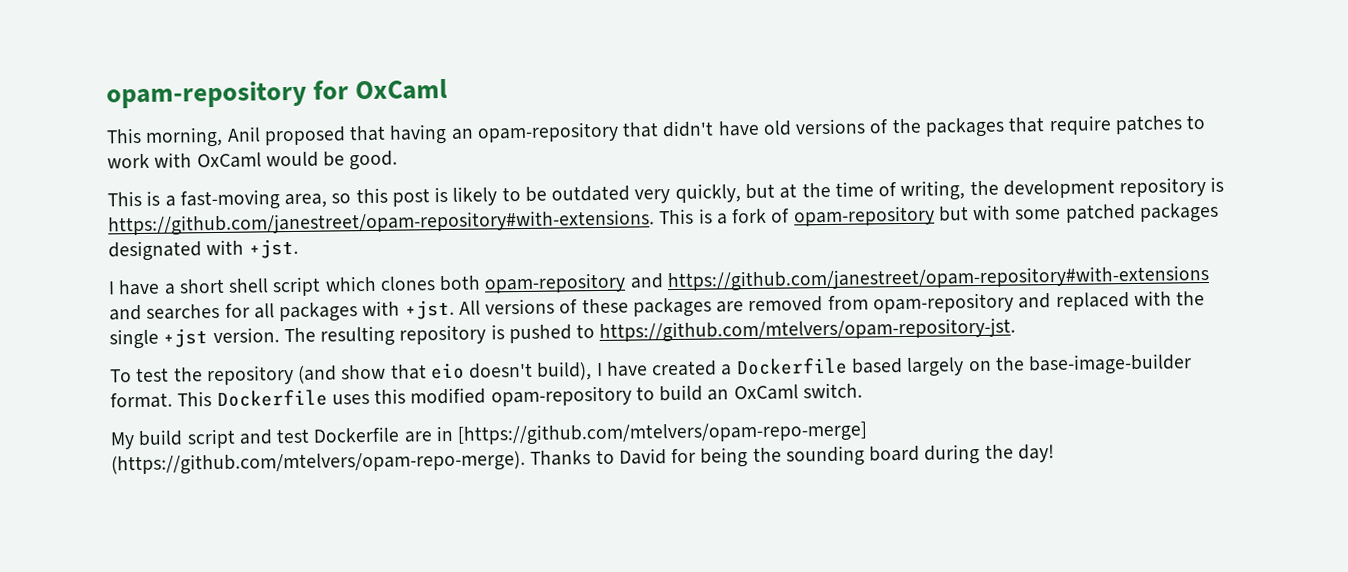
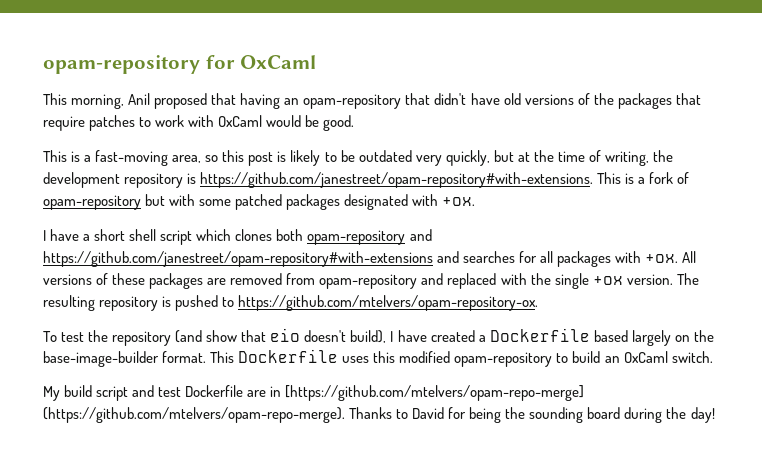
- This is a fast-moving area, so this post is likely to be outdated very quickly, but at the time of writing, the development repository is https://github.com/janestreet/opam-repository#with-extensions. This is a fork of opam-repository but with some patched packages designated with +jst.
+ This is a fast-moving area, so this post is likely to be outdated very quickly, but at the time of writing, the development repository is https://github.com/janestreet/opam-repository#with-extensions. This is a fork of opam-repository but with some patched packages designated with +ox.
- I have a short shell script which clones both opam-repository and https://github.com/janestreet/opam-repository#with-extensions and searches for all packages with +jst.
+ I have a short shell script which clones both opam-repository and https://github.com/janestreet/opam-repository#with-extensions and searches for all packages with +ox.
- All versions of these packages are removed from opam-repository and replaced with the single +jst version.
+ All versions of these packages are removed from opam-repository and replaced with the single +ox version.
- The resulting repository is pushed to https://github.com/mtelvers/opam-repository-jst.
+ The resulting repository is pushed to https://github.com/mtelvers/opam-repository-ox.

